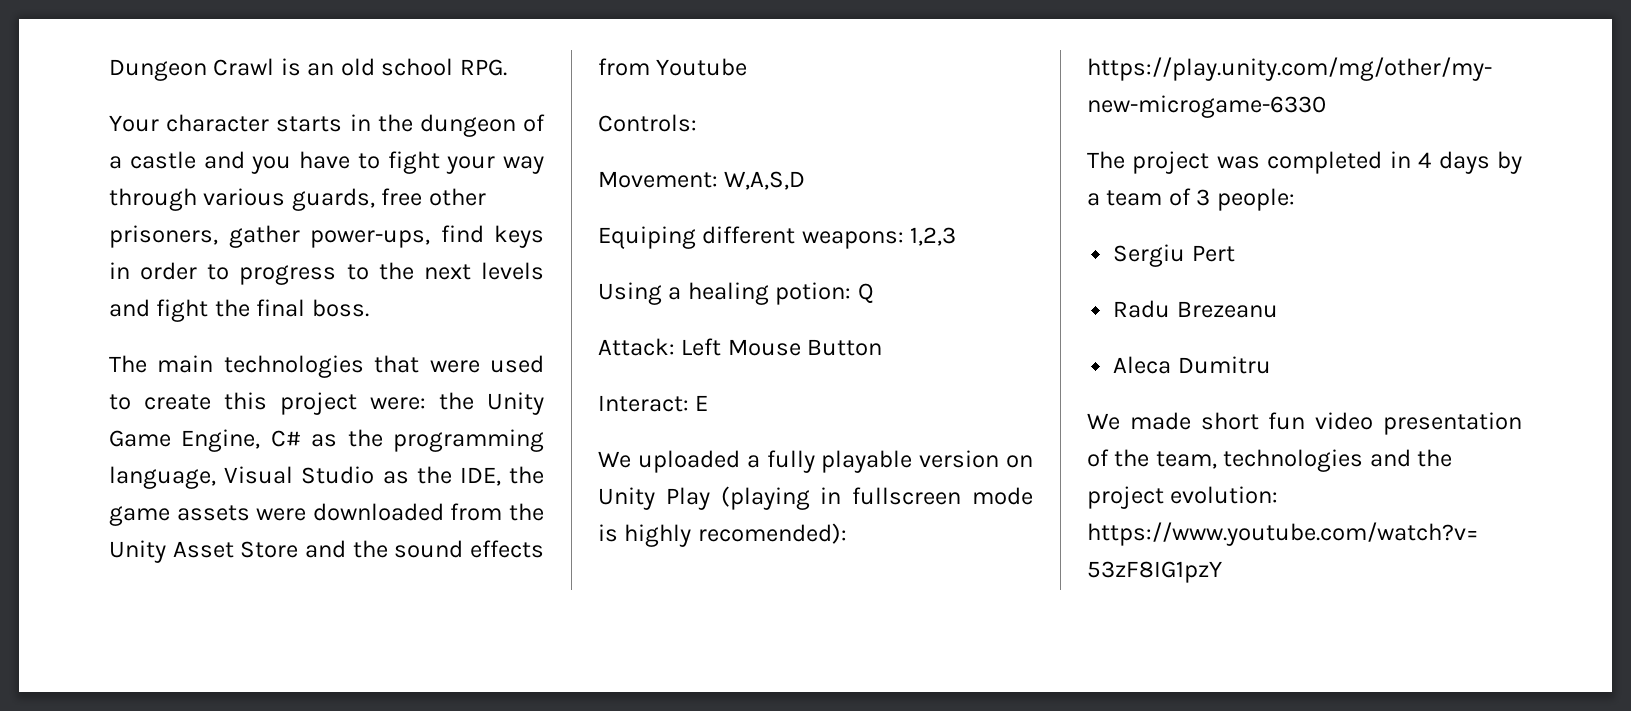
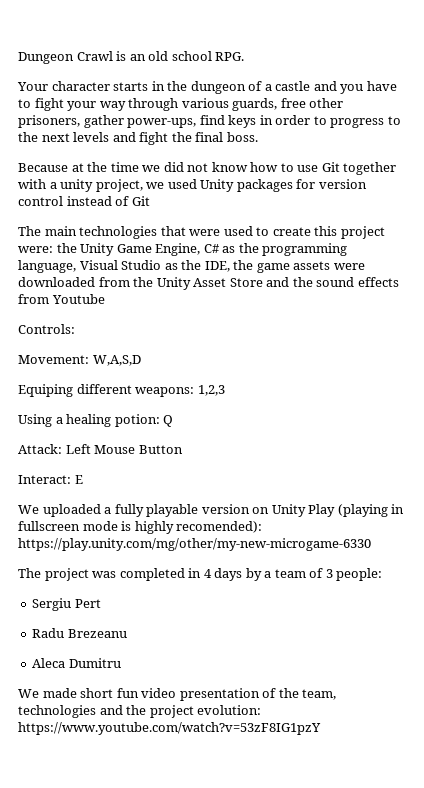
+ Because at the time we did not know how to use Git together with a unity project, we used Unity packages for version control instead of Git

